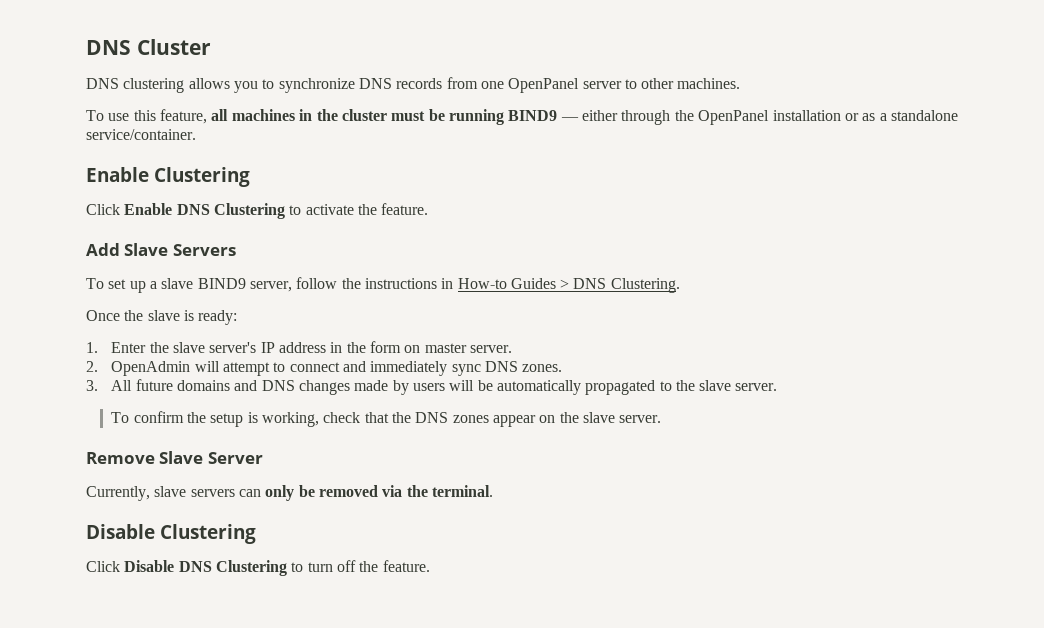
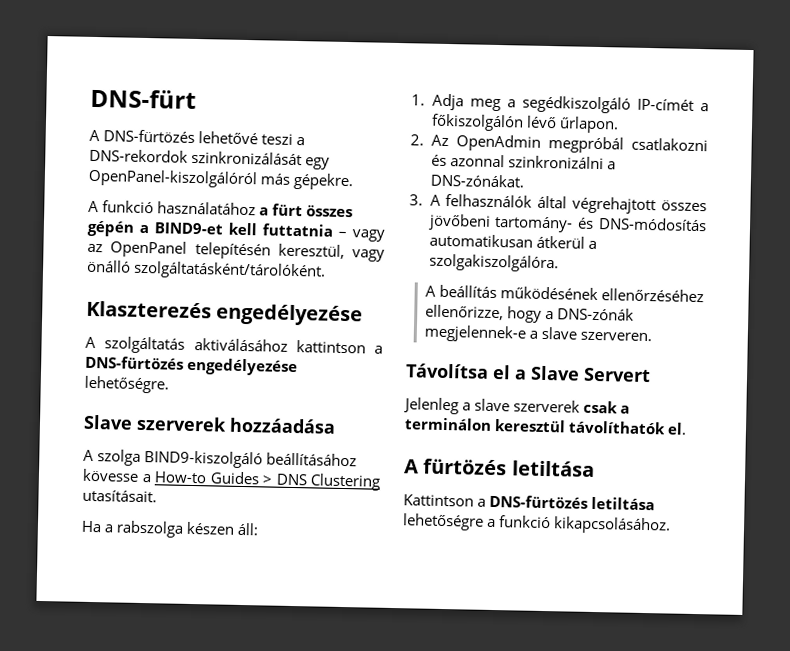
- DNS Cluster
- DNS clustering allows you to synchronize DNS records from one OpenPanel server to other machines.
- To use this feature, all machines in the cluster must be running BIND9 — either through the OpenPanel installation or as a standalone service/container.
- Enable Clustering
- Click Enable DNS Clustering to activate the feature.
- Add Slave Servers
- To set up a slave BIND9 server, follow the instructions in How-to Guides > DNS Clustering.
- Once the slave is ready:
- 1. Enter the slave server's IP address in the form on master server.
- 2. OpenAdmin will attempt to connect and immediately sync DNS zones.
- 3. All future domains and DNS changes made by users will be automatically propagated to the slave server.
- To confirm the setup is working, check that the DNS zones appear on the slave server.
- Remove Slave Server
- Currently, slave servers can only be removed via the terminal.
- Disable Clustering
- Click Disable DNS Clustering to turn off the feature.
+ DNS-fürt
+ A DNS-fürtözés lehetővé teszi a DNS-rekordok szinkronizálását egy OpenPanel-kiszolgálóról más gépekre.
+ A funkció használatához a fürt összes gépén a BIND9-et kell futtatnia – vagy az OpenPanel telepítésén keresztül, vagy önálló szolgáltatásként/tárolóként.
+ Klaszterezés engedélyezése
+ A szolgáltatás aktiválásához kattintson a DNS-fürtözés engedélyezése lehetőségre.
+ Slave szerverek hozzáadása
+ A szolga BIND9-kiszolgáló beállításához kövesse a How-to Guides > DNS Clustering utasításait.
+ Ha a rabszolga készen áll:
+ 1. Adja meg a segédkiszolgáló IP-címét a főkiszolgálón lévő űrlapon.
+ 2. Az OpenAdmin megpróbál csatlakozni és azonnal szinkronizálni a DNS-zónákat.
+ 3. A felhasználók által végrehajtott összes jövőbeni tartomány- és DNS-módosítás automatikusan átkerül a szolgakiszolgálóra.
+ A beállítás működésének ellenőrzéséhez ellenőrizze, hogy a DNS-zónák megjelennek-e a slave szerveren.
+ Távolítsa el a Slave Servert
+ Jelenleg a slave szerverek csak a terminálon keresztül távolíthatók el.
+ A fürtözés letiltása
+ Kattintson a DNS-fürtözés letiltása lehetőségre a funkció kikapcsolásához.

